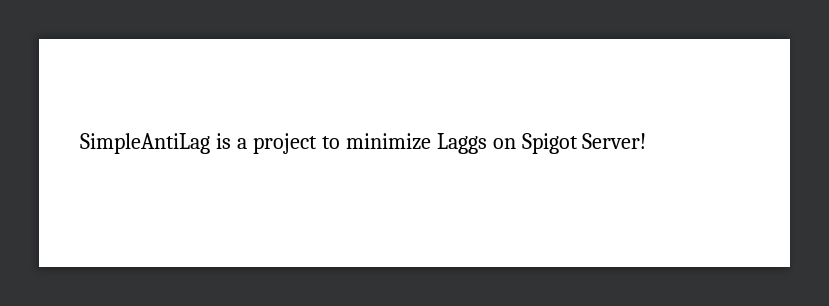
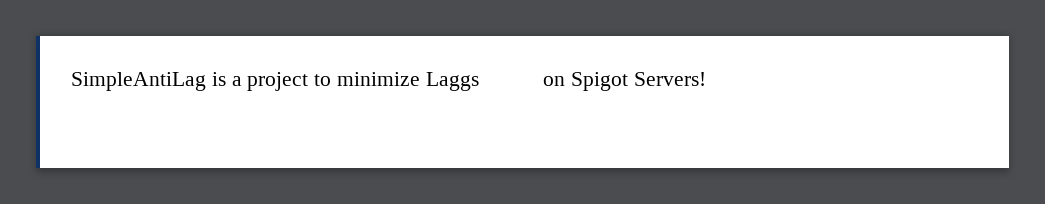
- SimpleAntiLag is a project to minimize Laggs on Spigot Server!
+ SimpleAntiLag is a project to minimize Laggs on Spigot Servers!

